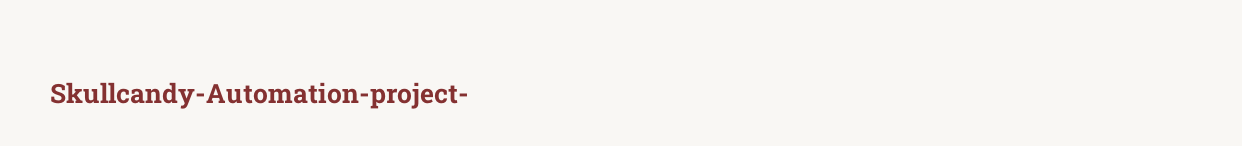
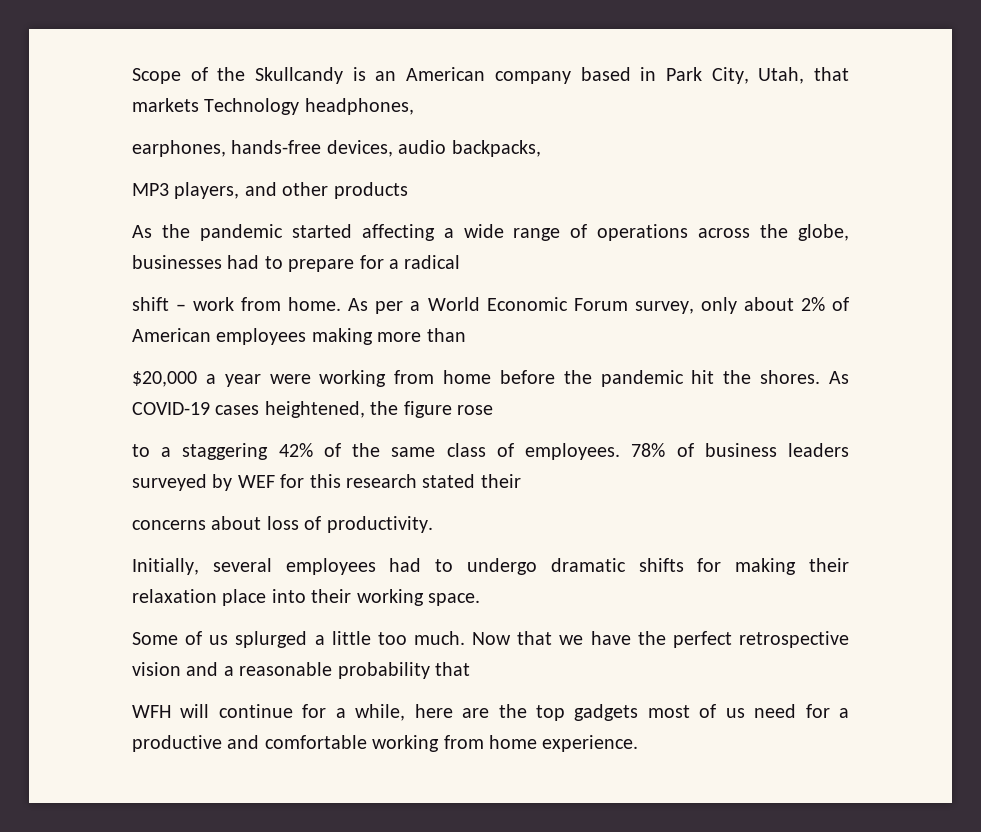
- Skullcandy-Automation-project-
+ Scope of the Skullcandy is an American company based in Park City, Utah, that markets Technology headphones,
+ earphones, hands-free devices, audio backpacks,
+ MP3 players, and other products
+ As the pandemic started affecting a wide range of operations across the globe, businesses had to prepare for a radical
+ shift – work from home. As per a World Economic Forum survey, only about 2% of American employees making more than
+ $20,000 a year were working from home before the pandemic hit the shores. As COVID-19 cases heightened, the figure rose
+ to a staggering 42% of the same class of employees. 78% of business leaders surveyed by WEF for this research stated their
+ concerns about loss of productivity.
+ Initially, several employees had to undergo dramatic shifts for making their relaxation place into their working space.
+ Some of us splurged a little too much. Now that we have the perfect retrospective vision and a reasonable probability that
+ WFH will continue for a while, here are the top gadgets most of us need for a productive and comfortable working from home experience.

